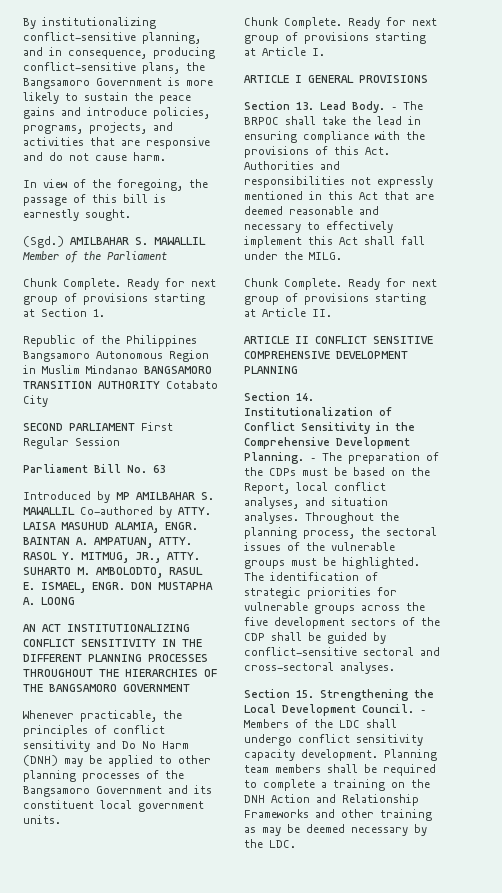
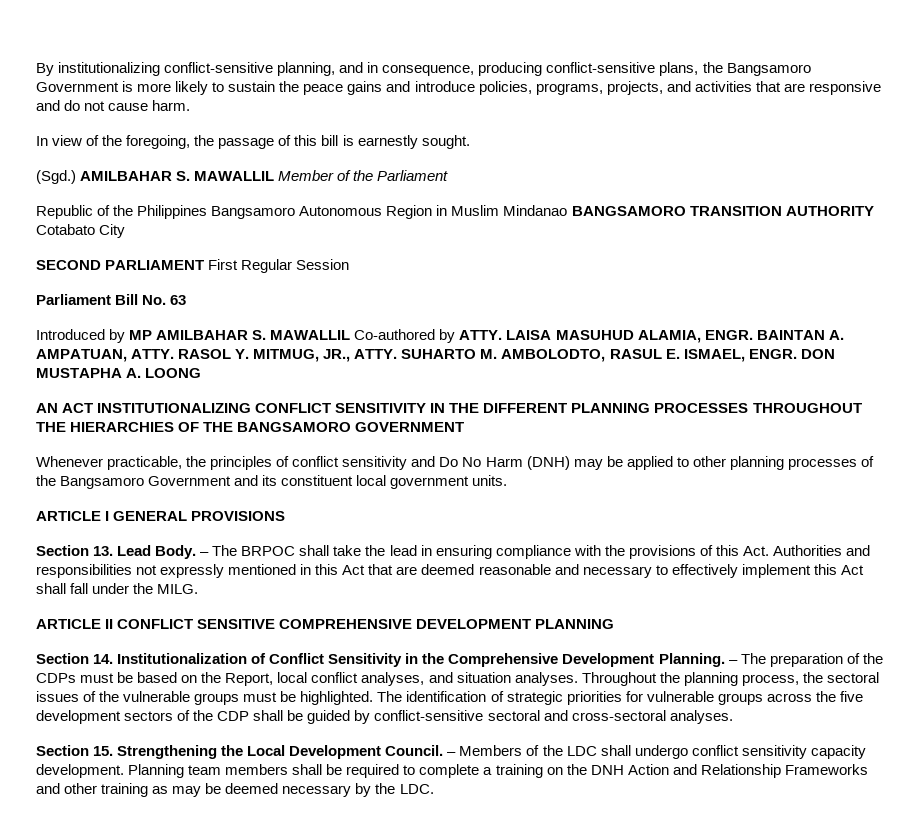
- Chunk Complete. Ready for next group of provisions starting at Section 1.
- Chunk Complete. Ready for next group of provisions starting at Article I.
- Chunk Complete. Ready for next group of provisions starting at Article II.

